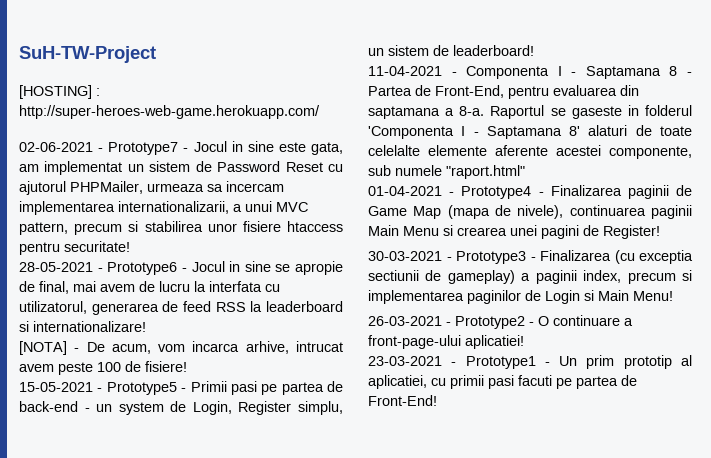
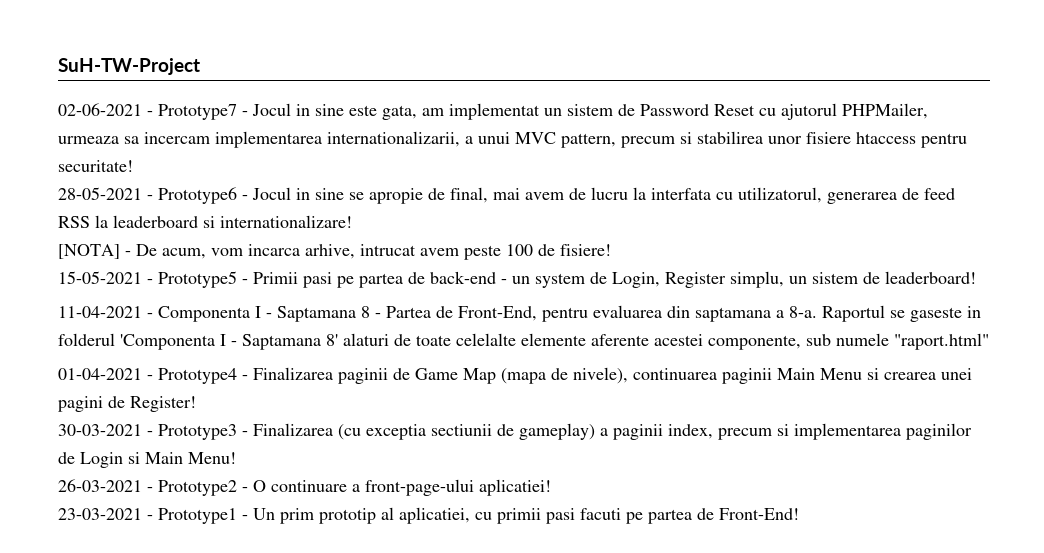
- [HOSTING] : http://super-heroes-web-game.herokuapp.com/

